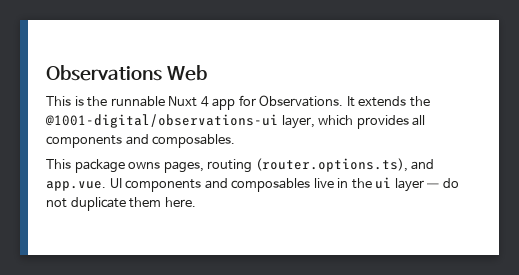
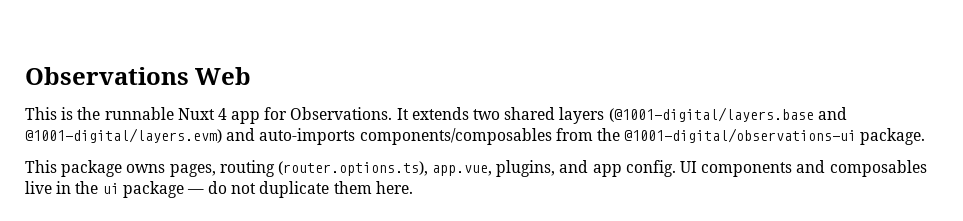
- It extends the @1001-digital/observations-ui layer, which provides all components and composables.
+ It extends two shared layers (@1001-digital/layers.base and @1001-digital/layers.evm) and auto-imports components/composables from the @1001-digital/observations-ui package.
- This package owns pages, routing (router.options.ts), and app.vue. UI components and composables live in the ui layer — do not duplicate them here.
+ This package owns pages, routing (router.options.ts), app.vue, plugins, and app config. UI components and composables live in the ui package — do not duplicate them here.

